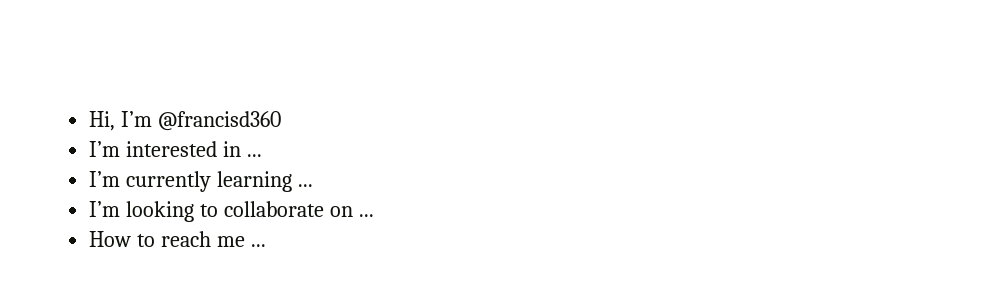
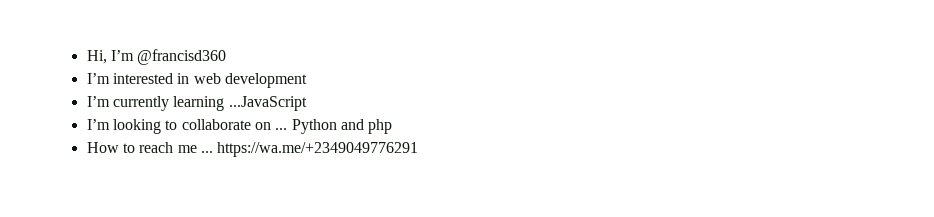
- I’m interested in ...
+ I’m interested in web development
- I’m currently learning ...
+ I’m currently learning ...JavaScript
+ Python and php
- How to reach me ...
+ How to reach me ... https://wa.me/+2349049776291

